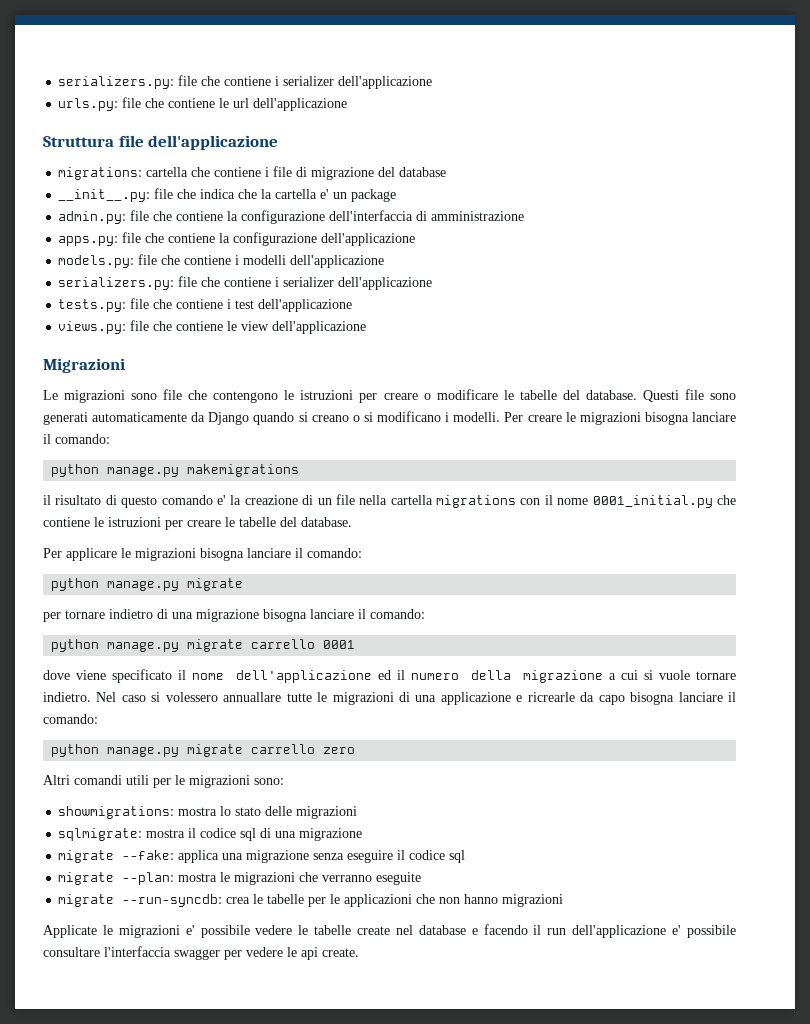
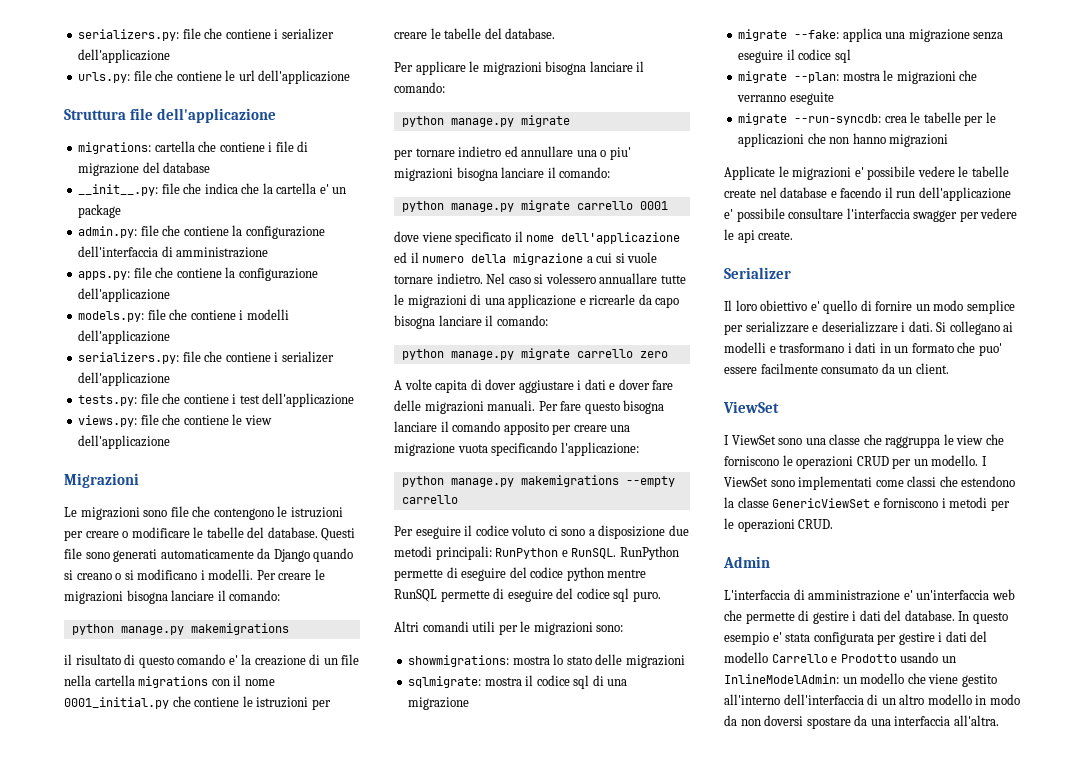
- per tornare indietro di una migrazione bisogna lanciare il comando:
+ per tornare indietro ed annullare una o piu' migrazioni bisogna lanciare il comando:
+ A volte capita di dover aggiustare i dati e dover fare delle migrazioni manuali. Per fare questo bisogna lanciare il comando apposito per creare una migrazione vuota specificando l'applicazione:
+ python manage.py makemigrations --empty carrello
+ Per eseguire il codice voluto ci sono a disposizione due metodi principali: RunPython e RunSQL. RunPython permette di eseguire del codice python mentre RunSQL permette di eseguire del codice sql puro.
+ Serializer
+ Il loro obiettivo e' quello di fornire un modo semplice per serializzare e deserializzare i dati. Si collegano ai modelli e trasformano i dati in un formato che puo' essere facilmente consumato da un client.
+ ViewSet
+ I ViewSet sono una classe che raggruppa le view che forniscono le operazioni CRUD per un modello. I ViewSet sono implementati come classi che estendono la classe GenericViewSet e forniscono i metodi per le operazioni CRUD.
+ Admin
+ L'interfaccia di amministrazione e' un'interfaccia web che permette di gestire i dati del database. In questo esempio e' stata configurata per gestire i dati del modello Carrello e Prodotto usando un InlineModelAdmin: un modello che viene gestito all'interno dell'interfaccia di un altro modello in modo da non doversi spostare da una interfaccia all'altra.

